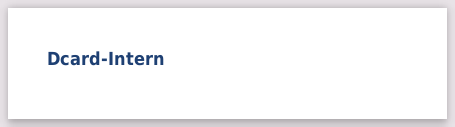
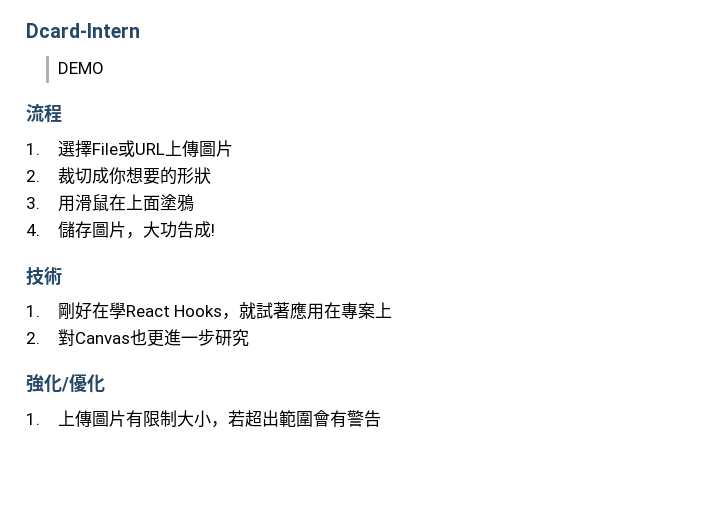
+ DEMO
+ 流程
+ 1.選擇File或URL上傳圖片
+ 2.裁切成你想要的形狀
+ 3.用滑鼠在上面塗鴉
+ 4.儲存圖片，大功告成!
+ 技術
+ 1.剛好在學React Hooks，就試著應用在專案上
+ 2.對Canvas也更進一步研究
+ 強化/優化
+ 1.上傳圖片有限制大小，若超出範圍會有警告

